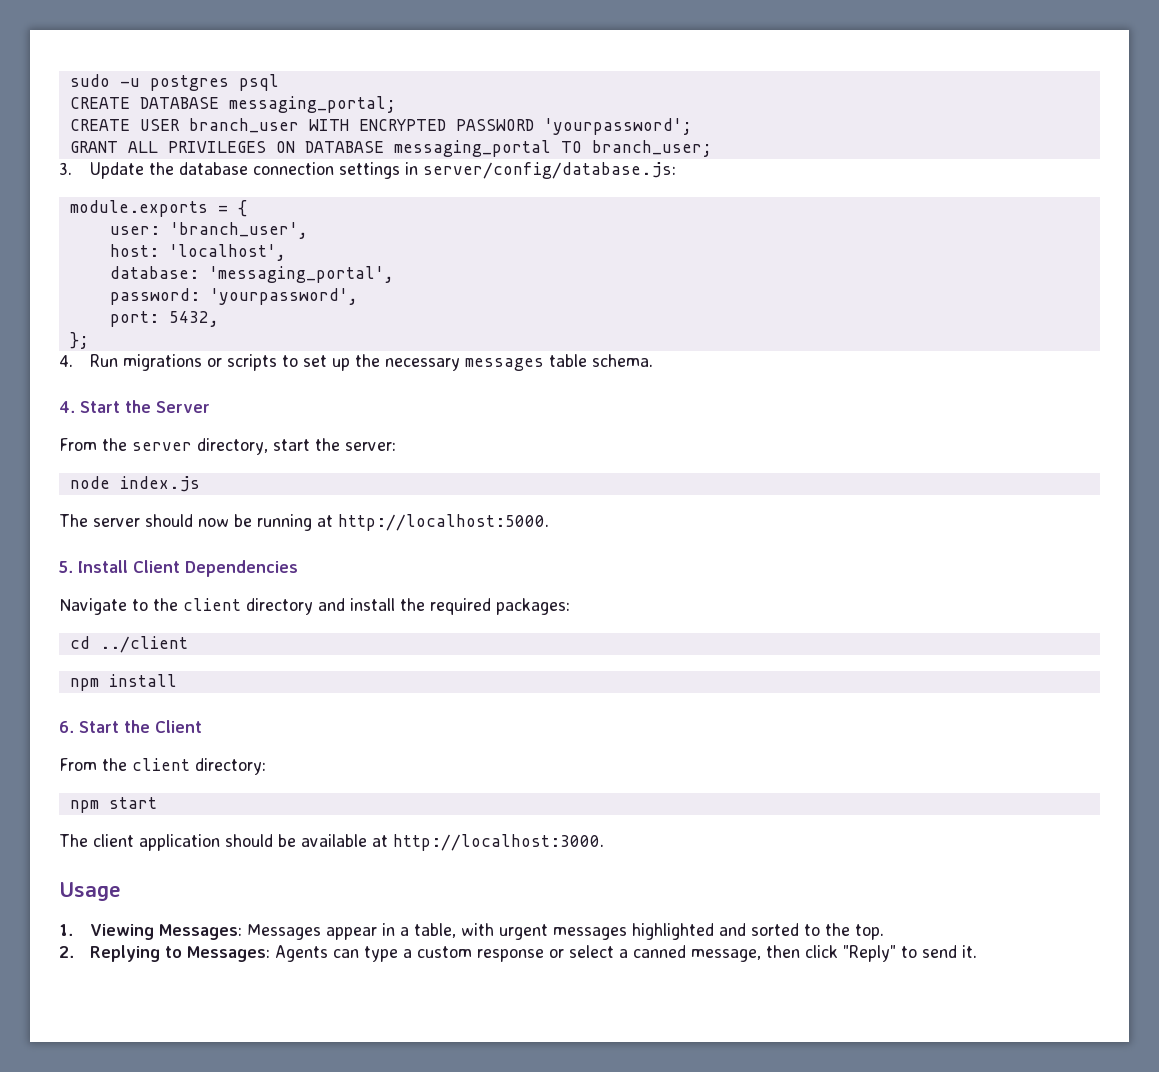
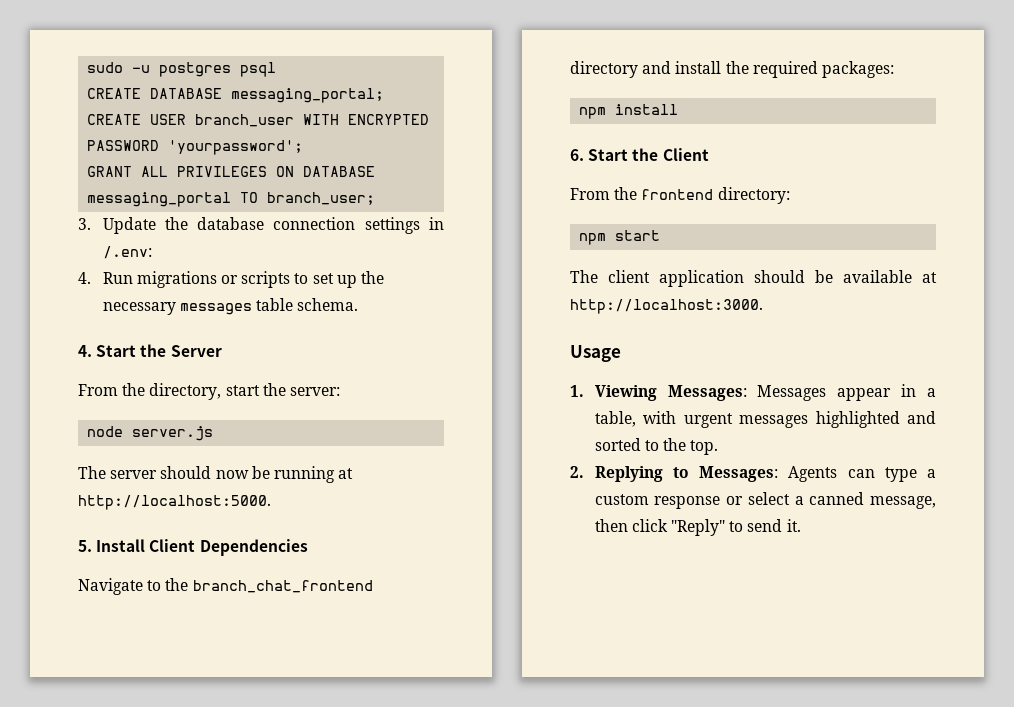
- 3. Update the database connection settings in server/config/database.js:
- module.exports = {
- user: 'branch_user',
- host: 'localhost',
- database: 'messaging_portal',
- password: 'yourpassword',
- port: 5432,
- };
+ 3. Update the database connection settings in /.env:
- From the server directory, start the server:
+ From the directory, start the server:
- node index.js
+ node server.js
- Navigate to the client directory and install the required packages:
+ Navigate to the branch_chat_frontend directory and install the required packages:
- cd ../client
- From the client directory:
+ From the frontend directory:

